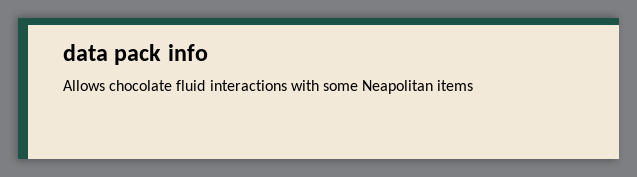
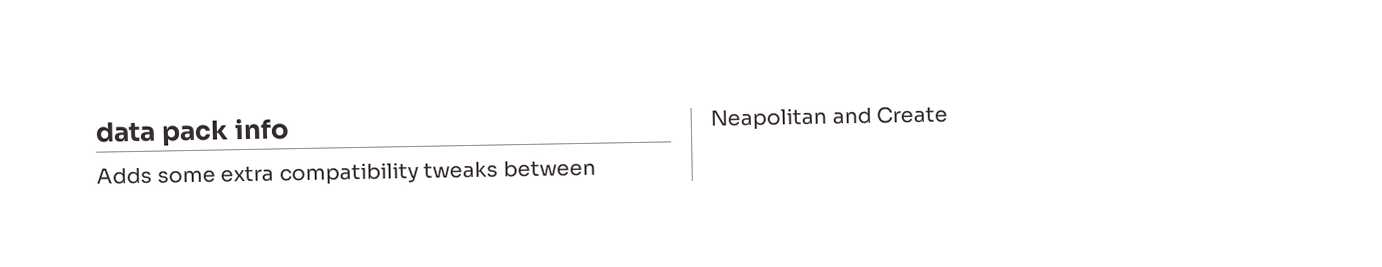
- Allows chocolate fluid interactions with some Neapolitan items
+ Adds some extra compatibility tweaks between Neapolitan and Create

